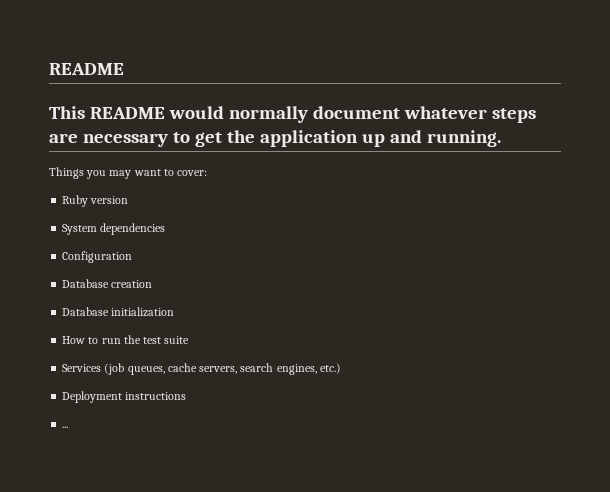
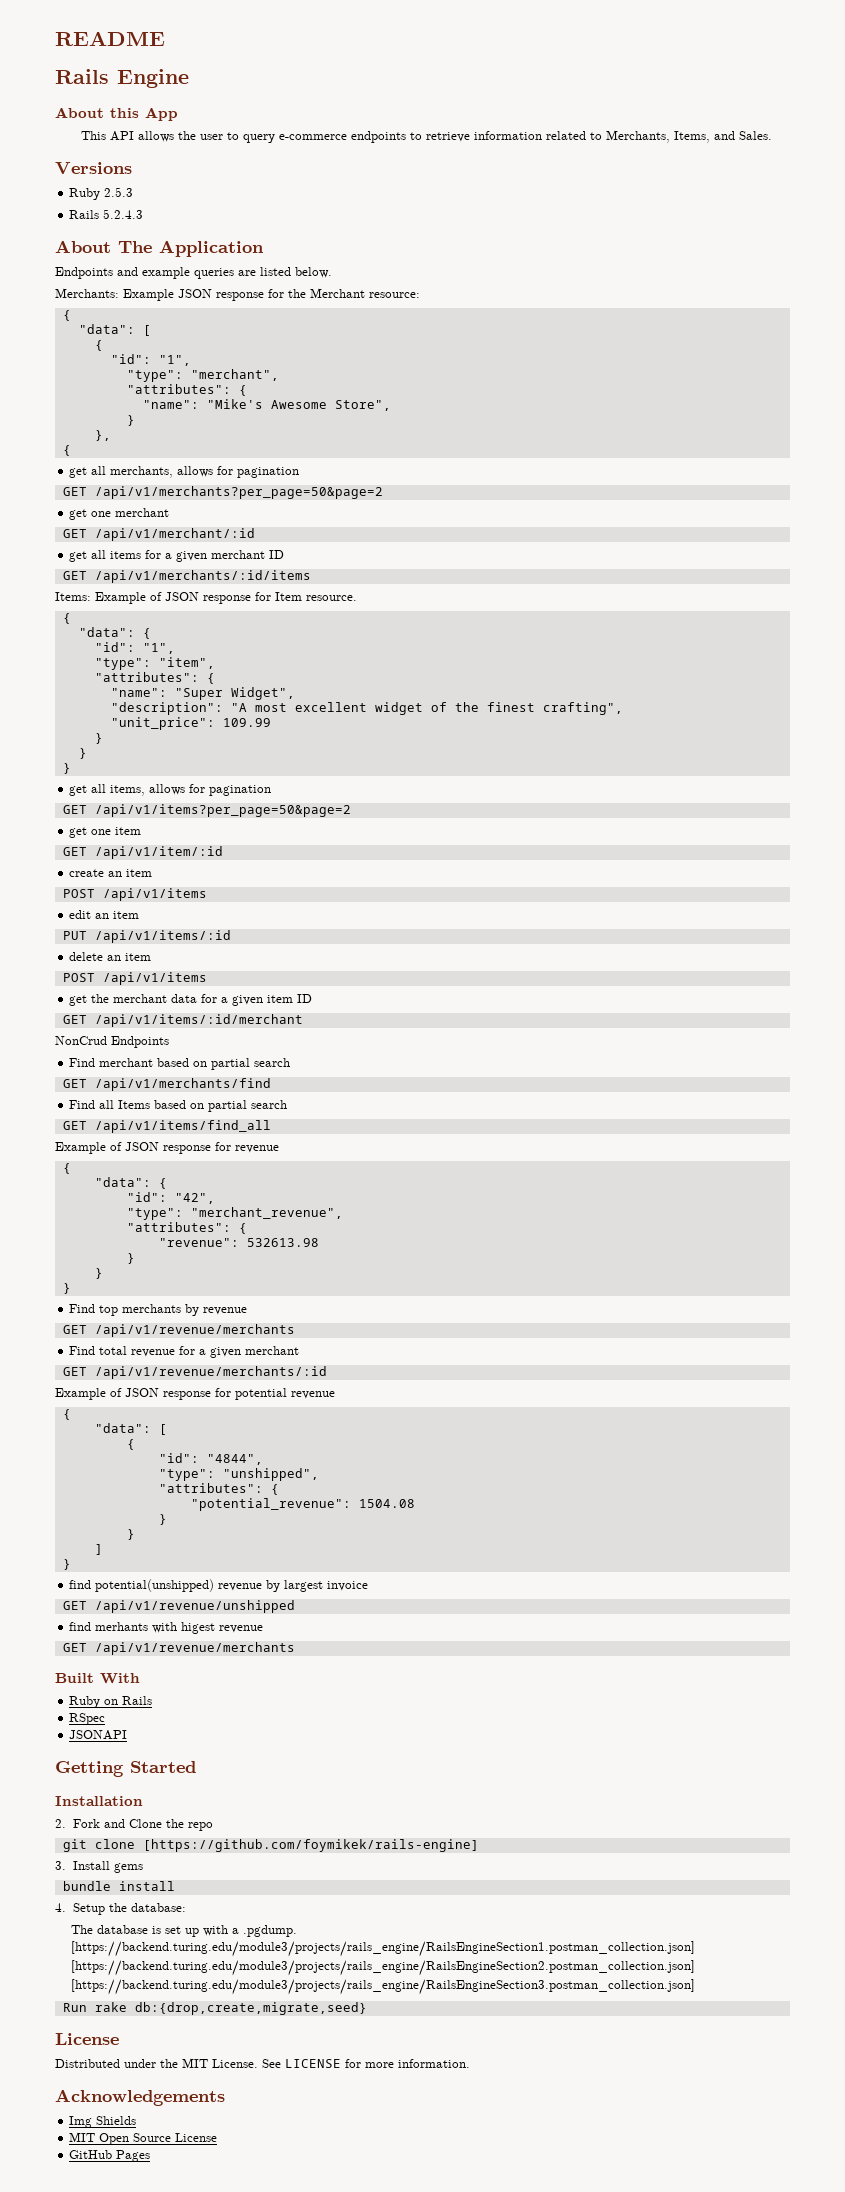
- This README would normally document whatever steps are necessary to get the application up and running.
- Things you may want to cover:
- Ruby version
- System dependencies
- Configuration
- Database creation
- Database initialization
- How to run the test suite
- Services (job queues, cache servers, search engines, etc.)
- Deployment instructions
- ...
+ Rails Engine
+ About this App
+ This API allows the user to query e-commerce endpoints to retrieve information related to Merchants, Items, and Sales.
+ Versions
+ Ruby 2.5.3
+ Rails 5.2.4.3
+ About The Application
+ Endpoints and example queries are listed below.
+ Merchants: Example JSON response for the Merchant resource:
+ {
+ "data": [
+ {
+ "id": "1",
+ "type": "merchant",
+ "attributes": {
+ "name": "Mike's Awesome Store",
+ }
+ },
+ {
+ get all merchants, allows for pagination
+ GET /api/v1/merchants?per_page=50&page=2
+ get one merchant
+ GET /api/v1/merchant/:id
+ get all items for a given merchant ID
+ GET /api/v1/merchants/:id/items
+ Items: Example of JSON response for Item resource.
+ {
+ "data": {
+ "id": "1",
+ "type": "item",
+ "attributes": {
+ "name": "Super Widget",
+ "description": "A most excellent widget of the finest crafting",
+ "unit_price": 109.99
+ }
+ }
+ }
+ get all items, allows for pagination
+ GET /api/v1/items?per_page=50&page=2
+ get one item
+ GET /api/v1/item/:id
+ create an item
+ POST /api/v1/items
+ edit an item
+ PUT /api/v1/items/:id
+ delete an item
+ POST /api/v1/items
+ get the merchant data for a given item ID
+ GET /api/v1/items/:id/merchant
+ NonCrud Endpoints
+ Find merchant based on partial search
+ GET /api/v1/merchants/find
+ Find all Items based on partial search
+ GET /api/v1/items/find_all
+ Example of JSON response for revenue
+ {
+ "data": {
+ "id": "42",
+ "type": "merchant_revenue",
+ "attributes": {
+ "revenue": 532613.98
+ }
+ }
+ }
+ Find top merchants by revenue
+ GET /api/v1/revenue/merchants
+ Find total revenue for a given merchant
+ GET /api/v1/revenue/merchants/:id
+ Example of JSON response for potential revenue
+ {
+ "data": [
+ {
+ "id": "4844",
+ "type": "unshipped",
+ "attributes": {
+ "potential_revenue": 1504.08
+ }
+ }
+ ]
+ }
+ find potential(unshipped) revenue by largest invoice
+ GET /api/v1/revenue/unshipped
+ find merhants with higest revenue
+ GET /api/v1/revenue/merchants
+ Built With
+ Ruby on Rails
+ RSpec
+ JSONAPI
+ Getting Started
+ Installation
+ 2. Fork and Clone the repo
+ git clone [https://github.com/foymikek/rails-engine]
+ 3. Install gems
+ bundle install
+ 4. Setup the database:
+ The database is set up with a .pgdump. [https://backend.turing.edu/module3/projects/rails_engine/RailsEngineSection1.postman_collection.json] [https://backend.turing.edu/module3/projects/rails_engine/RailsEngineSection2.postman_collection.json] [https://backend.turing.edu/module3/projects/rails_engine/RailsEngineSection3.postman_collection.json]
+ Run rake db:{drop,create,migrate,seed}
+ License
+ Distributed under the MIT License. See LICENSE for more information.
+ Acknowledgements
+ Img Shields
+ MIT Open Source License
+ GitHub Pages

